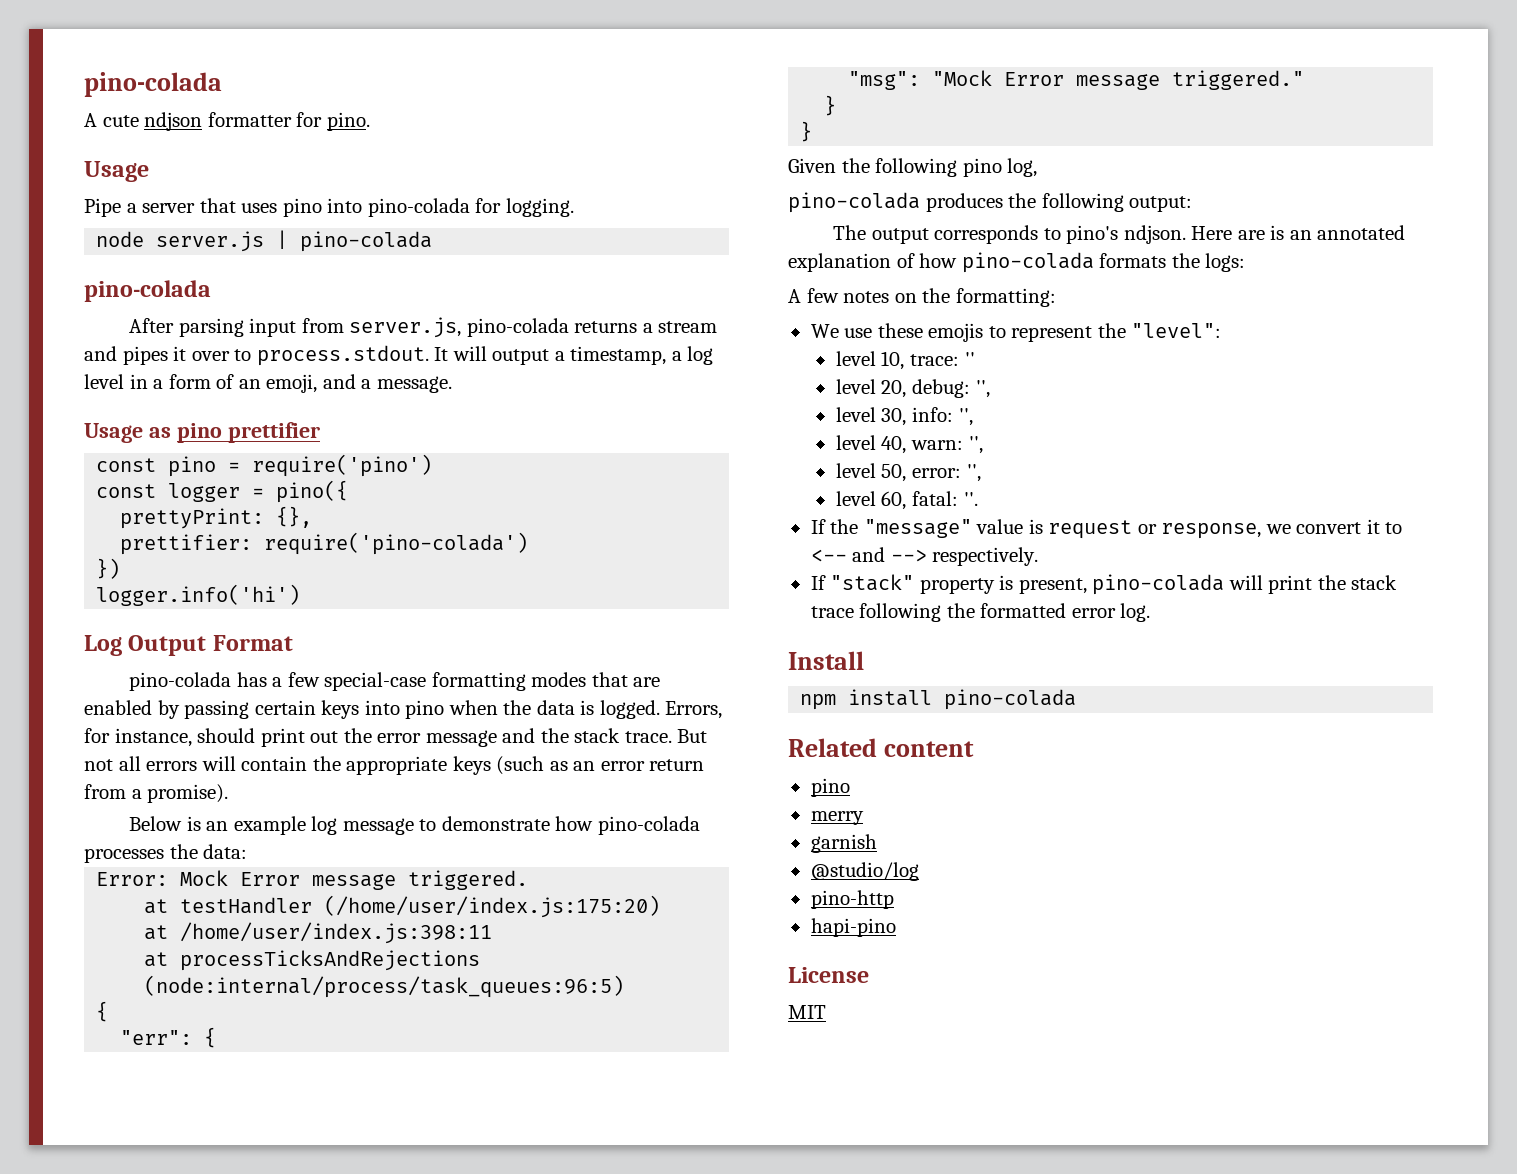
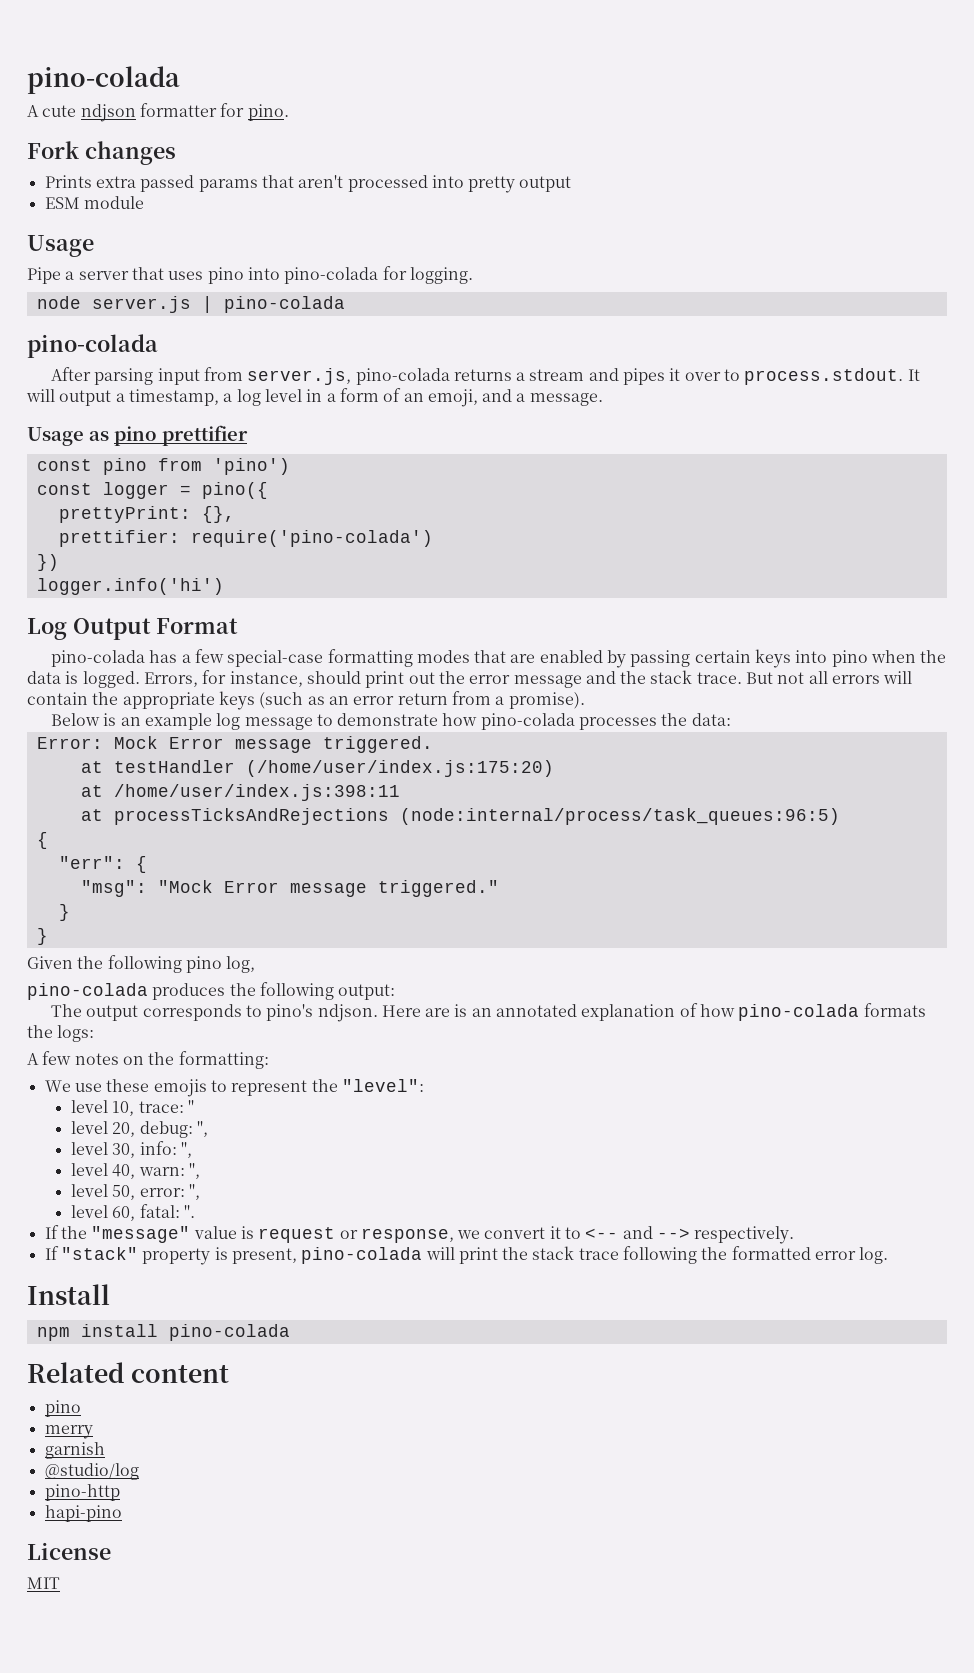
+ Fork changes
+ Prints extra passed params that aren't processed into pretty output
+ ESM module
- const pino = require('pino')
+ const pino from 'pino')

